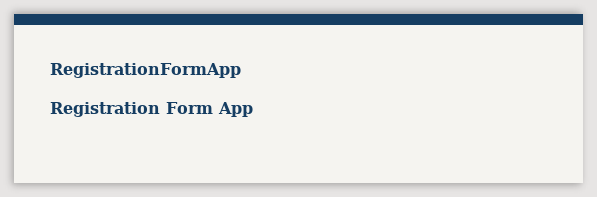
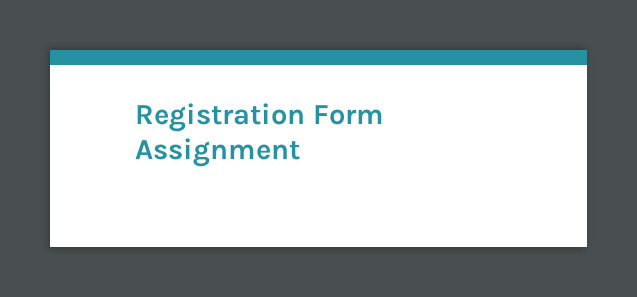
- RegistrationFormApp
- Registration Form App
+ Registration Form Assignment

